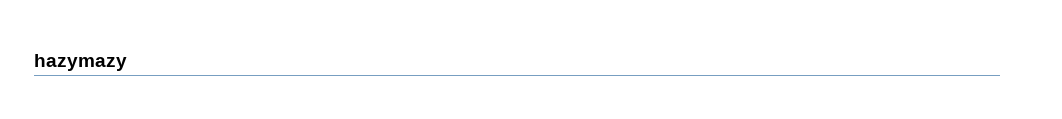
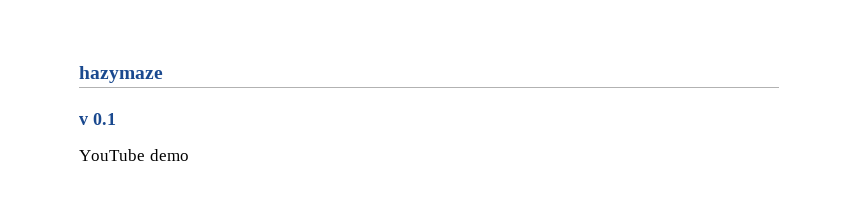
- hazymazy
+ hazymaze
+ v 0.1
+ YouTube demo

